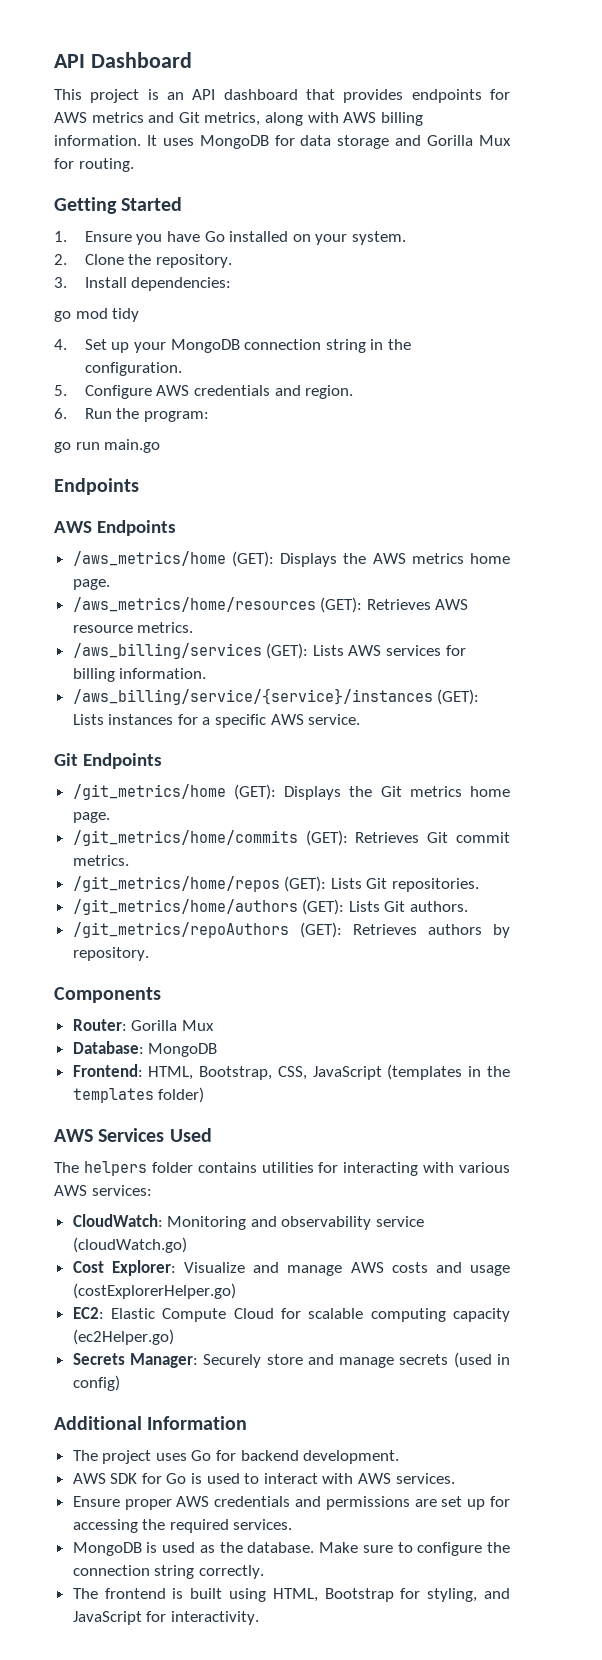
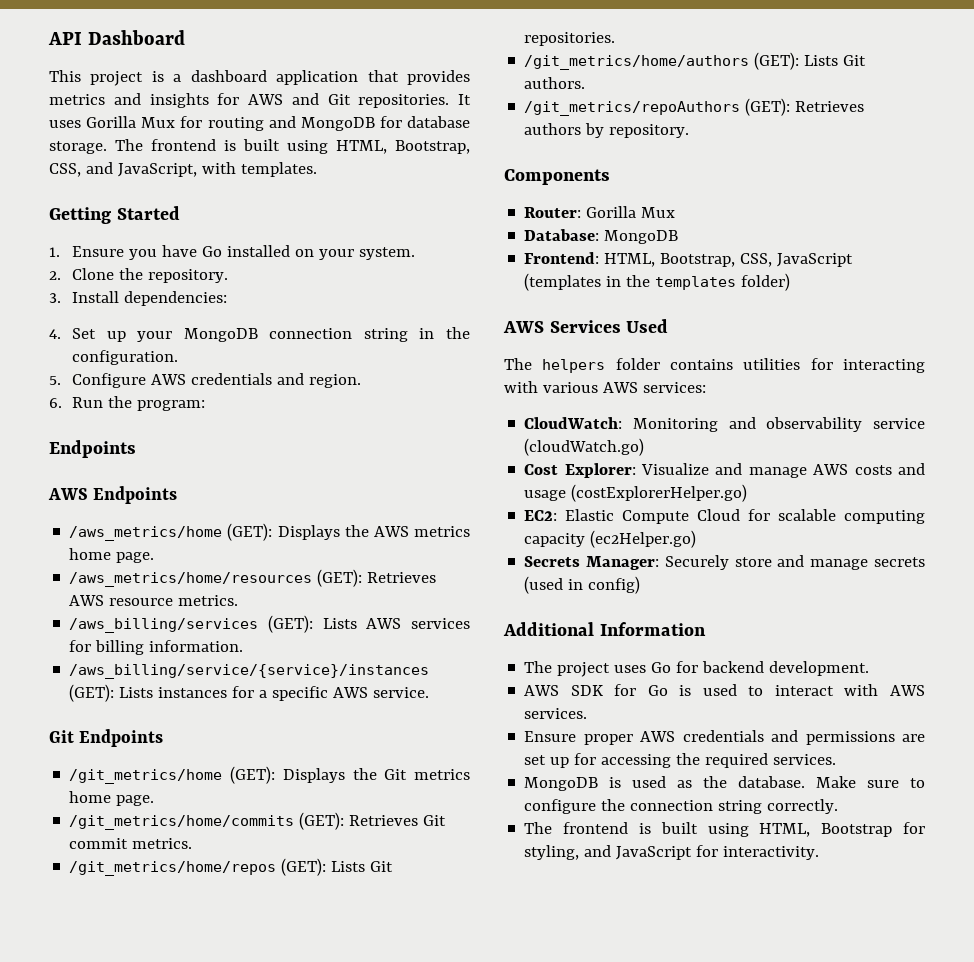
- This project is an API dashboard that provides endpoints for AWS metrics and Git metrics, along with AWS billing information. It uses MongoDB for data storage and Gorilla Mux for routing.
+ This project is a dashboard application that provides metrics and insights for AWS and Git repositories. It uses Gorilla Mux for routing and MongoDB for database storage. The frontend is built using HTML, Bootstrap, CSS, and JavaScript, with templates.
- go mod tidy
- go run main.go

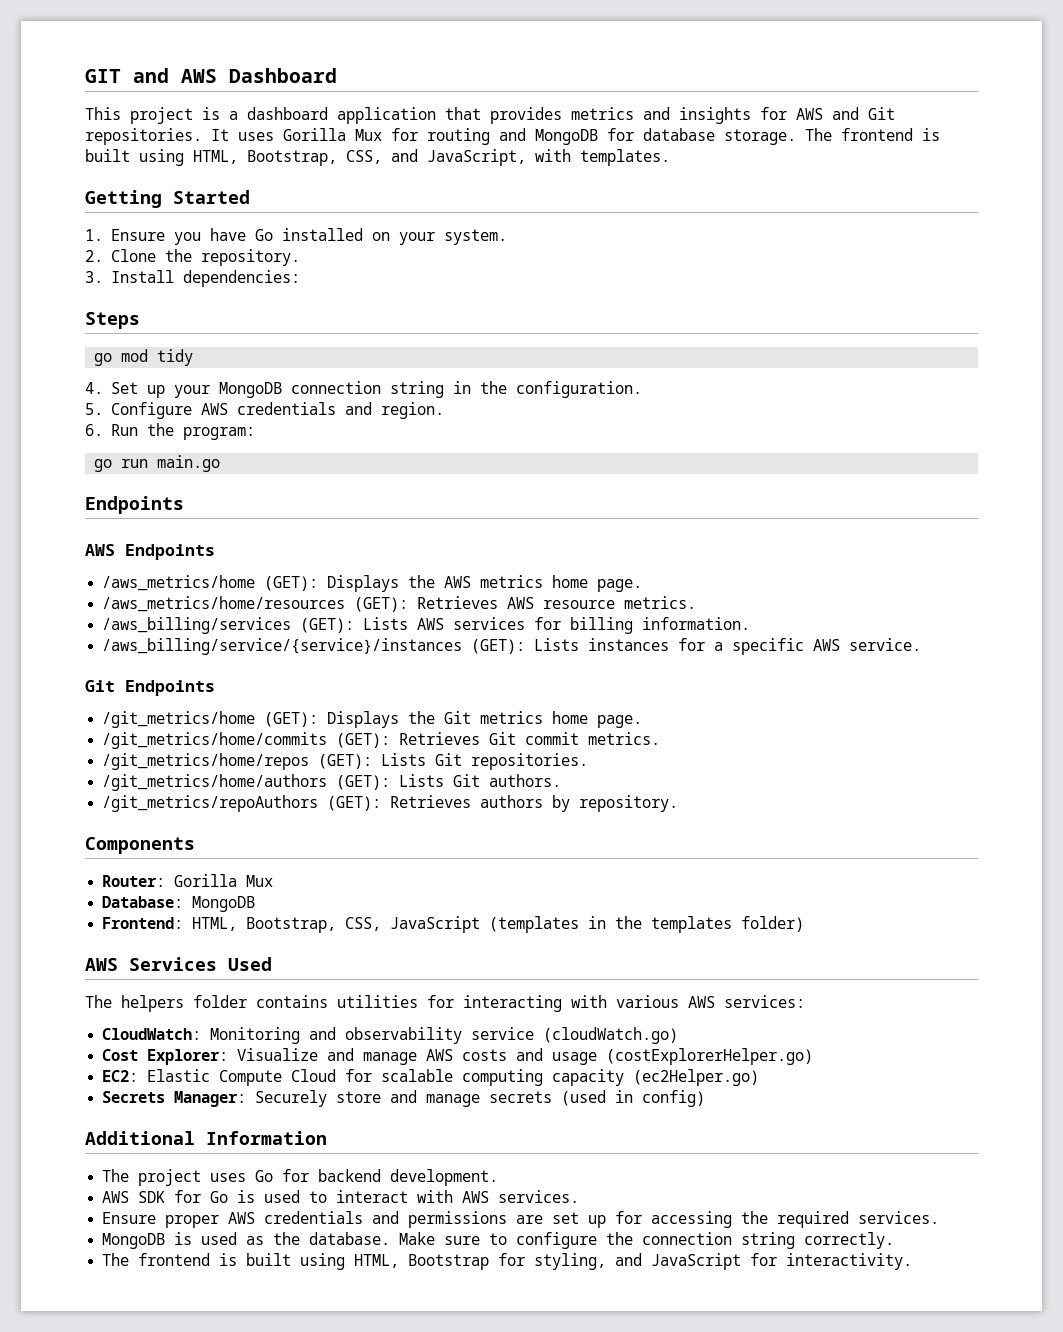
- API Dashboard
+ GIT and AWS Dashboard
+ Steps
+ go mod tidy
+ go run main.go

